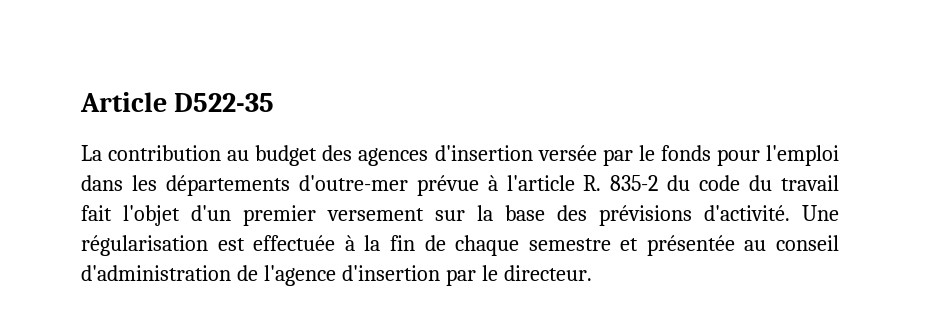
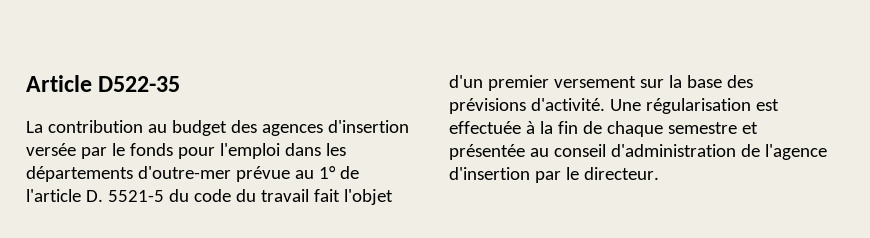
- La contribution au budget des agences d'insertion versée par le fonds pour l'emploi dans les départements d'outre-mer prévue à l'article R. 835-2 du code du travail fait l'objet d'un premier versement sur la base des prévisions d'activité.
+ La contribution au budget des agences d'insertion versée par le fonds pour l'emploi dans les départements d'outre-mer prévue au 1° de l'article D. 5521-5 du code du travail fait l'objet d'un premier versement sur la base des prévisions d'activité.

